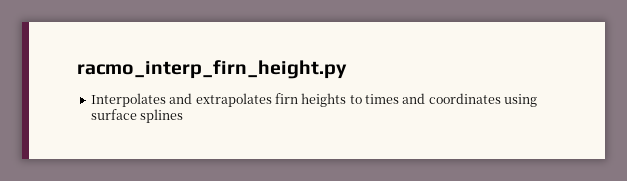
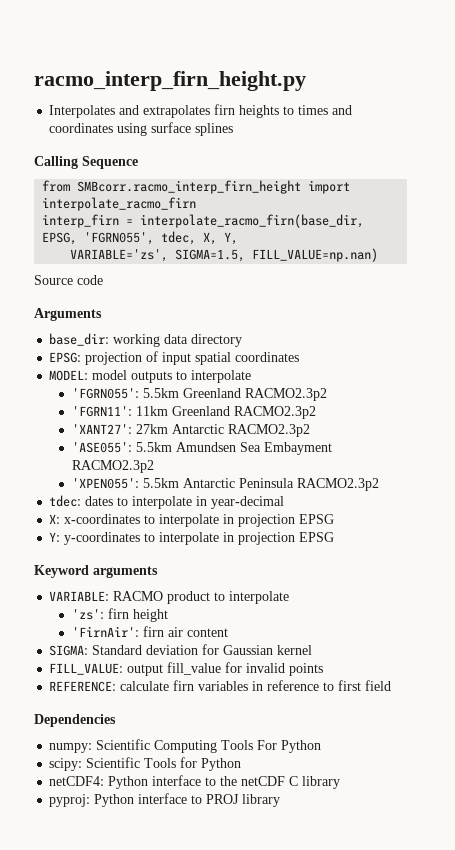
+ Calling Sequence
+ from SMBcorr.racmo_interp_firn_height import interpolate_racmo_firn
+ interp_firn = interpolate_racmo_firn(base_dir, EPSG, 'FGRN055', tdec, X, Y,
+ VARIABLE='zs', SIGMA=1.5, FILL_VALUE=np.nan)
+ Source code
+ Arguments
+ base_dir: working data directory
+ EPSG: projection of input spatial coordinates
+ MODEL: model outputs to interpolate
+ 'FGRN055': 5.5km Greenland RACMO2.3p2
+ 'FGRN11': 11km Greenland RACMO2.3p2
+ 'XANT27': 27km Antarctic RACMO2.3p2
+ 'ASE055': 5.5km Amundsen Sea Embayment RACMO2.3p2
+ 'XPEN055': 5.5km Antarctic Peninsula RACMO2.3p2
+ tdec: dates to interpolate in year-decimal
+ X: x-coordinates to interpolate in projection EPSG
+ Y: y-coordinates to interpolate in projection EPSG
+ Keyword arguments
+ VARIABLE: RACMO product to interpolate
+ 'zs': firn height
+ 'FirnAir': firn air content
+ SIGMA: Standard deviation for Gaussian kernel
+ FILL_VALUE: output fill_value for invalid points
+ REFERENCE: calculate firn variables in reference to first field
+ Dependencies
+ numpy: Scientific Computing Tools For Python
+ scipy: Scientific Tools for Python
+ netCDF4: Python interface to the netCDF C library
+ pyproj: Python interface to PROJ library

